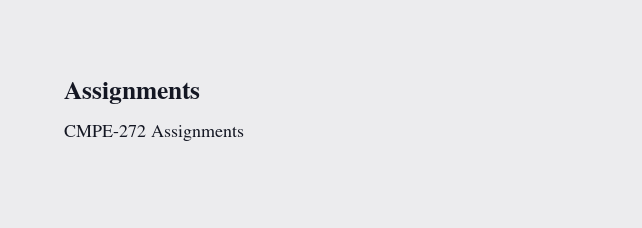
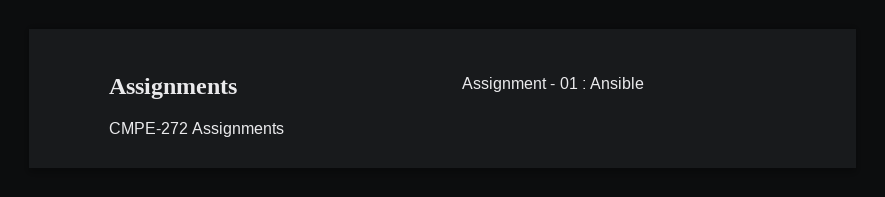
+ Assignment - 01 : Ansible

